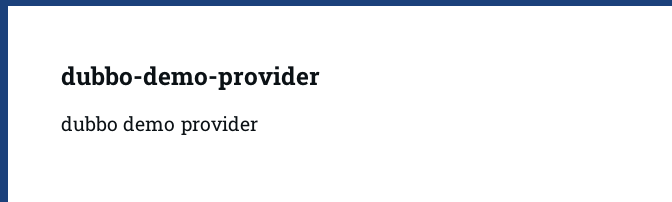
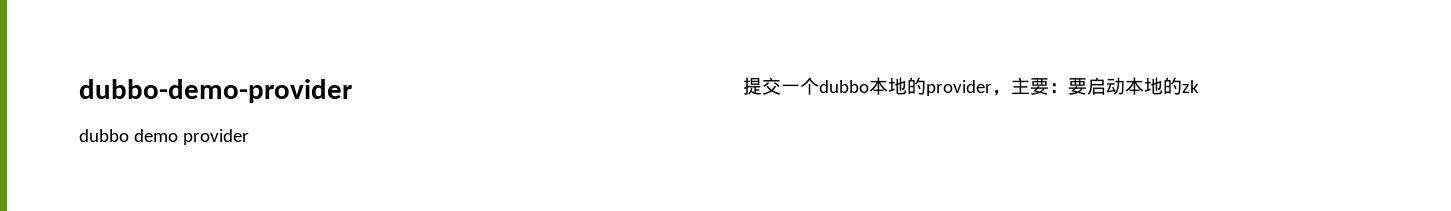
+ 提交一个dubbo本地的provider，主要：要启动本地的zk

